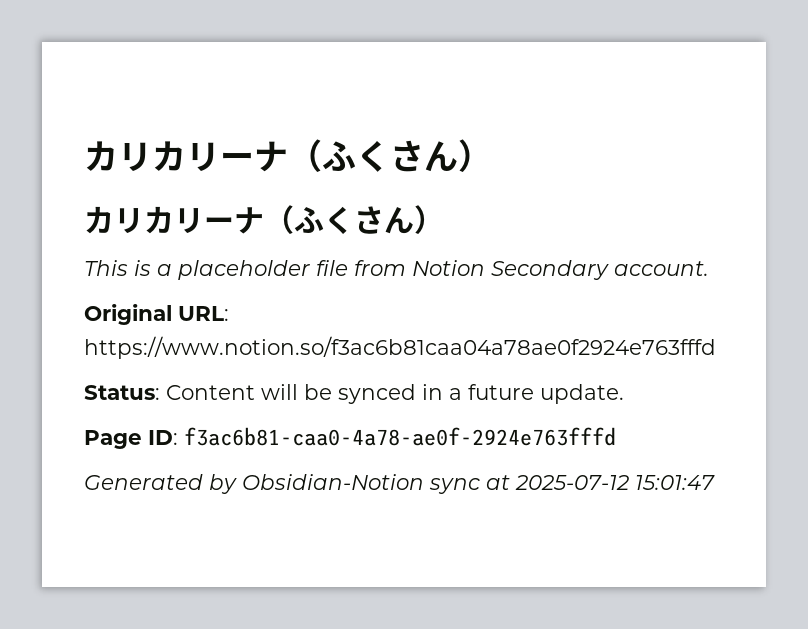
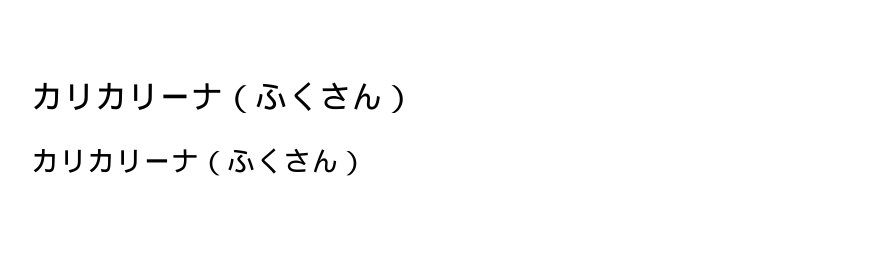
- This is a placeholder file from Notion Secondary account.
- Original URL: https://www.notion.so/f3ac6b81caa04a78ae0f2924e763fffd
- Status: Content will be synced in a future update.
- Page ID: f3ac6b81-caa0-4a78-ae0f-2924e763fffd
- Generated by Obsidian-Notion sync at 2025-07-12 15:01:47

